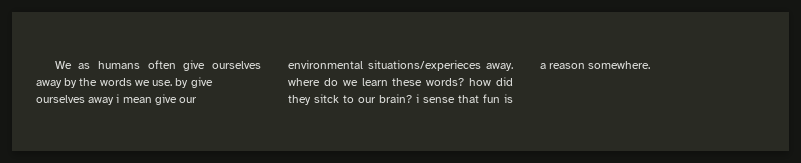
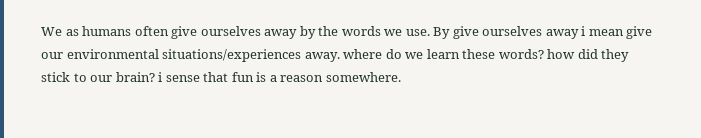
- We as humans often give ourselves away by the words we use. by give ourselves away i mean give our environmental situations/experieces away. where do we learn these words? how did they sitck to our brain? i sense that fun is a reason somewhere.
+ We as humans often give ourselves away by the words we use. By give ourselves away i mean give our environmental situations/experiences away. where do we learn these words? how did they stick to our brain? i sense that fun is a reason somewhere.

